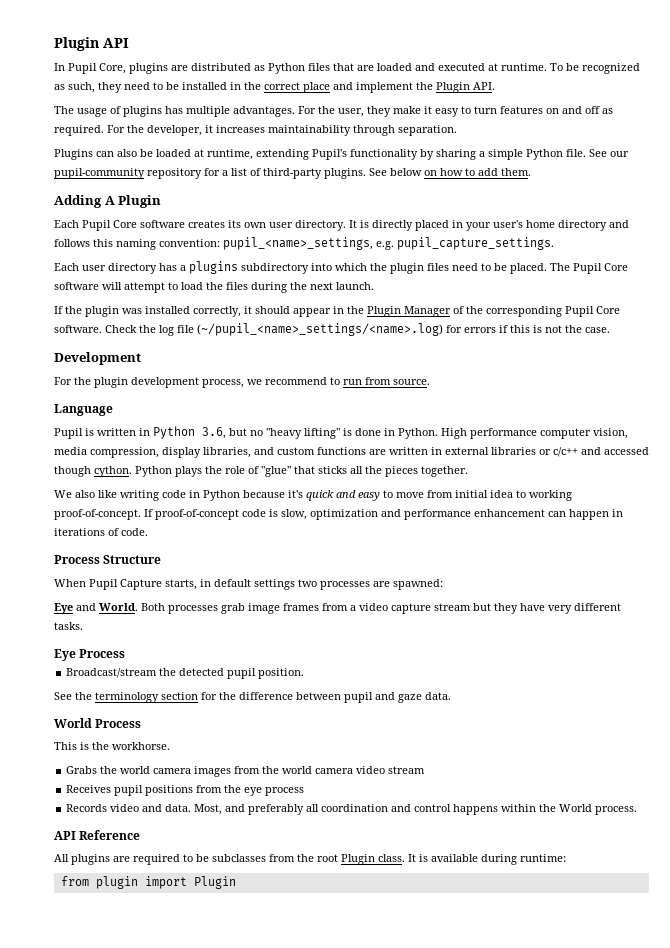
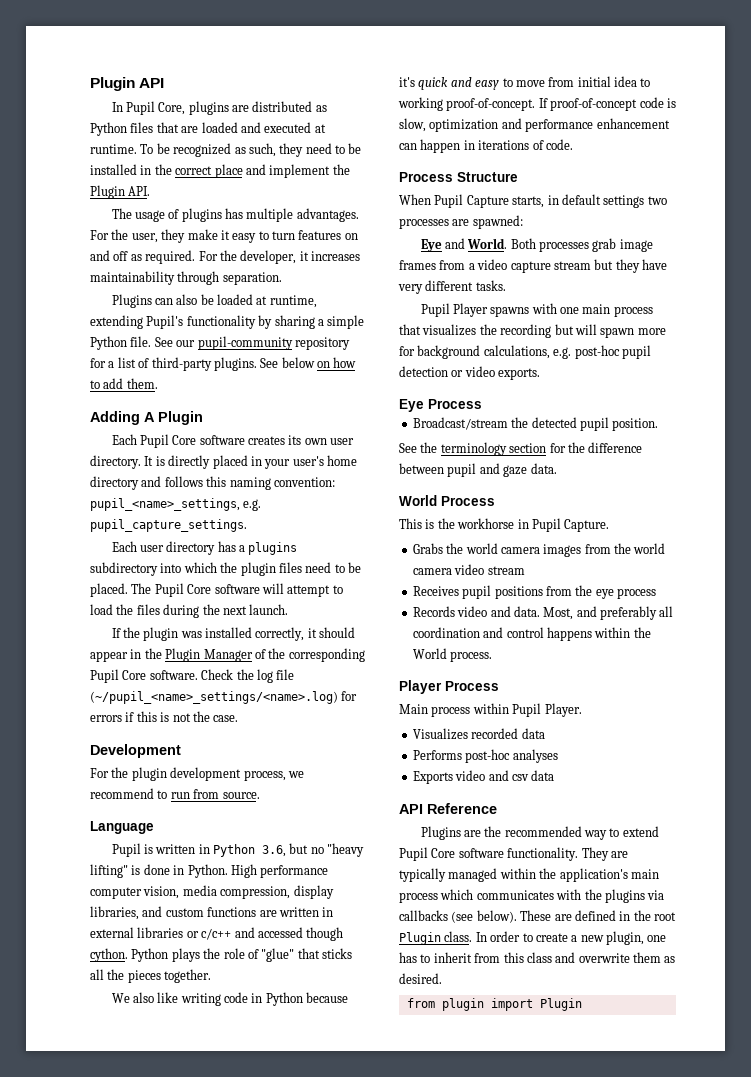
+ Pupil Player spawns with one main process that visualizes the recording but will spawn more for background calculations, e.g. post-hoc pupil detection or video exports.
- This is the workhorse.
+ This is the workhorse in Pupil Capture.
+ Player Process
+ Main process within Pupil Player.
+ Visualizes recorded data
+ Performs post-hoc analyses
+ Exports video and csv data
  API Reference
- All plugins are required to be subclasses from the root Plugin class. It is available during runtime:
+ Plugins are the recommended way to extend Pupil Core software functionality. They are typically managed within the application's main process which communicates with the plugins via callbacks (see below). These are defined in the root Plugin class. In order to create a new plugin, one has to inherit from this class and overwrite them as desired.

